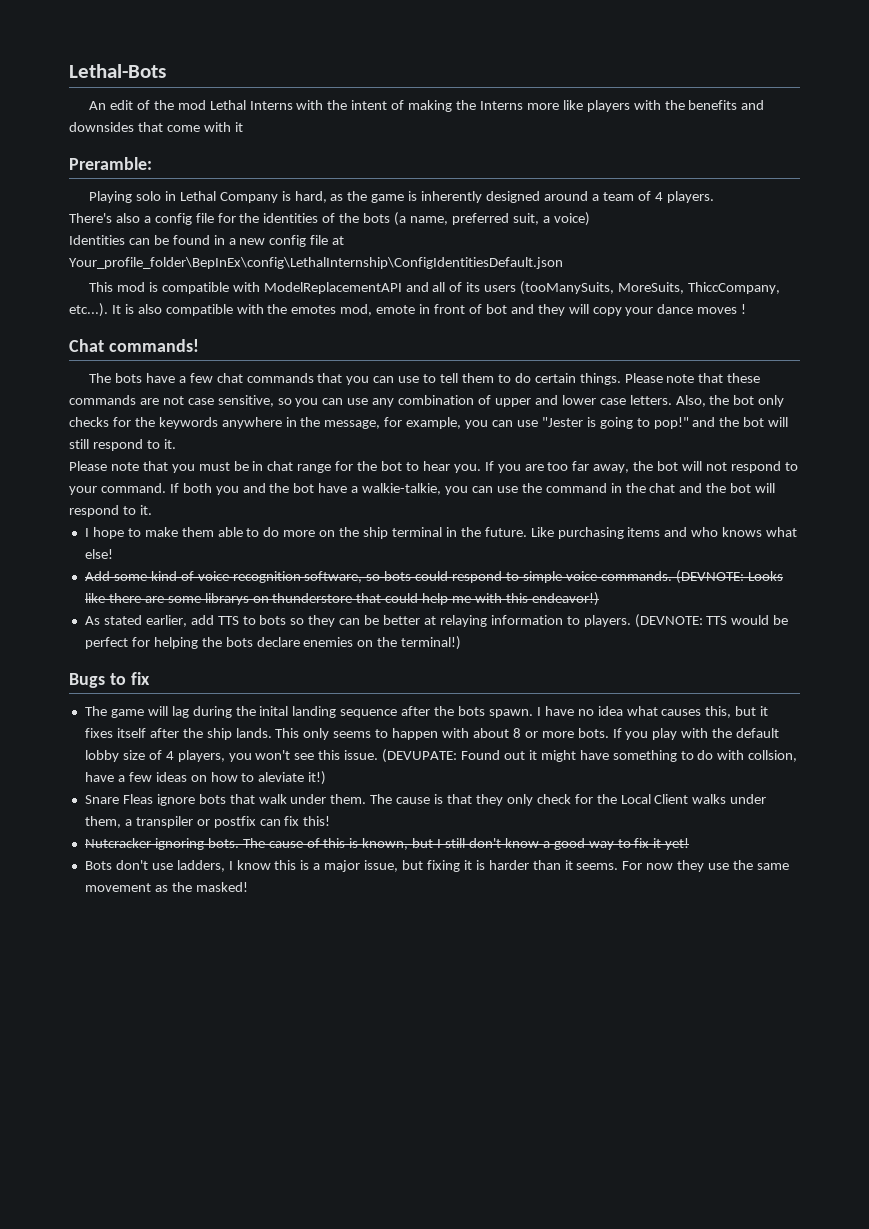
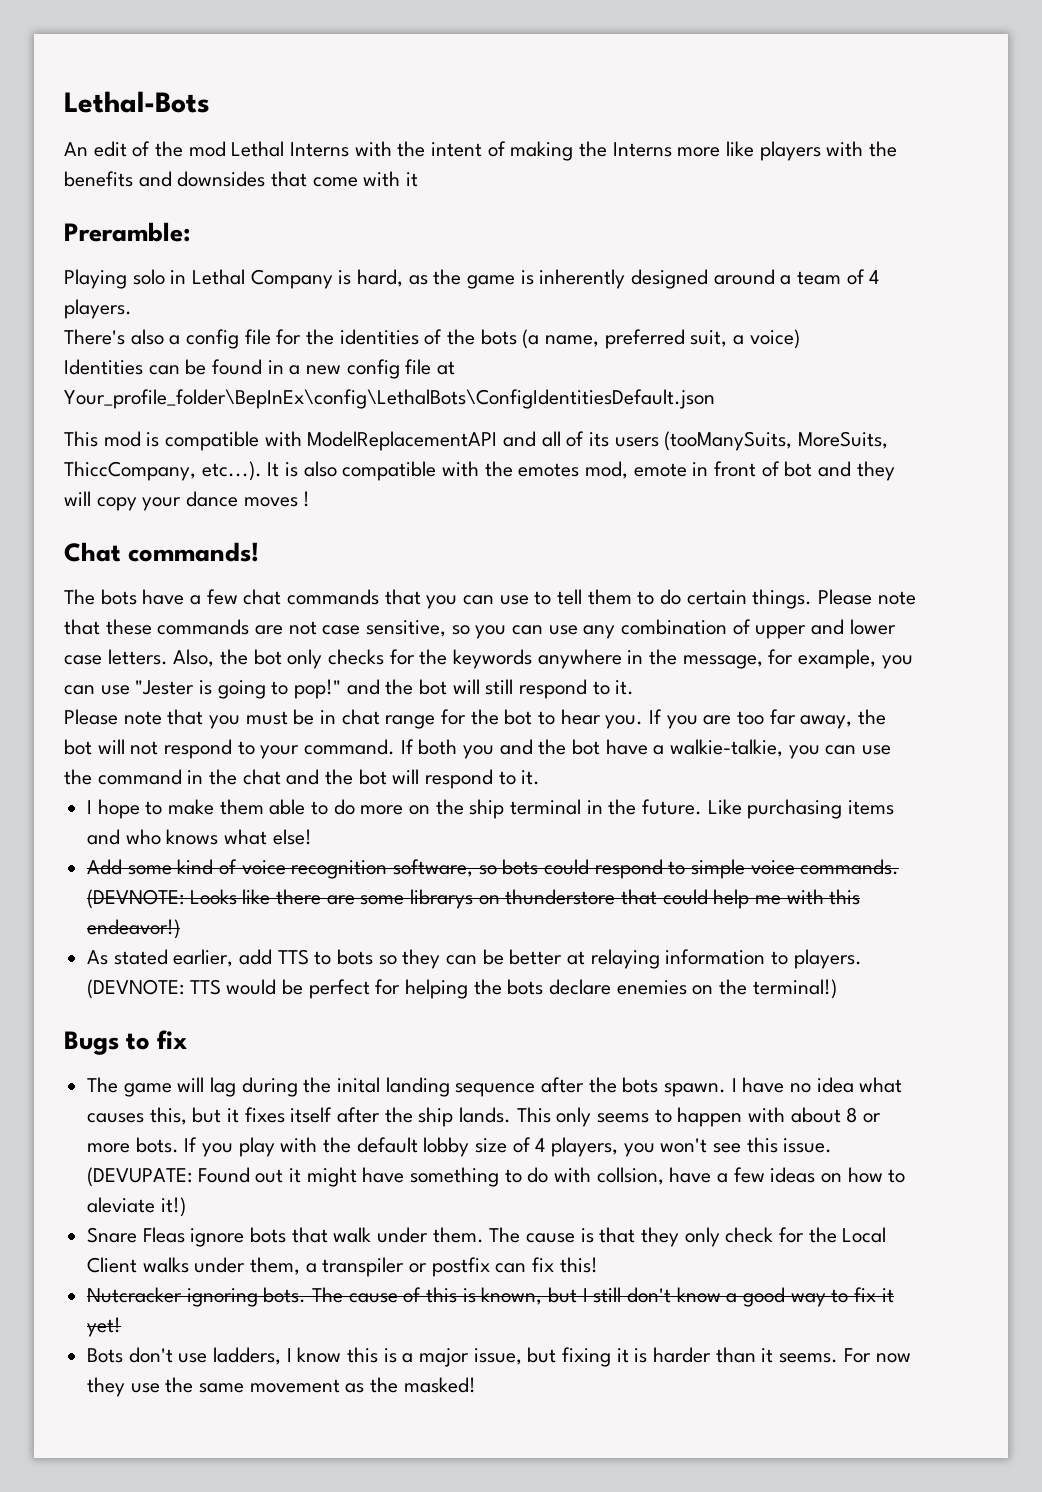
- Identities can be found in a new config file at Your_profile_folder\BepInEx\config\LethalInternship\ConfigIdentitiesDefault.json
+ Identities can be found in a new config file at Your_profile_folder\BepInEx\config\LethalBots\ConfigIdentitiesDefault.json

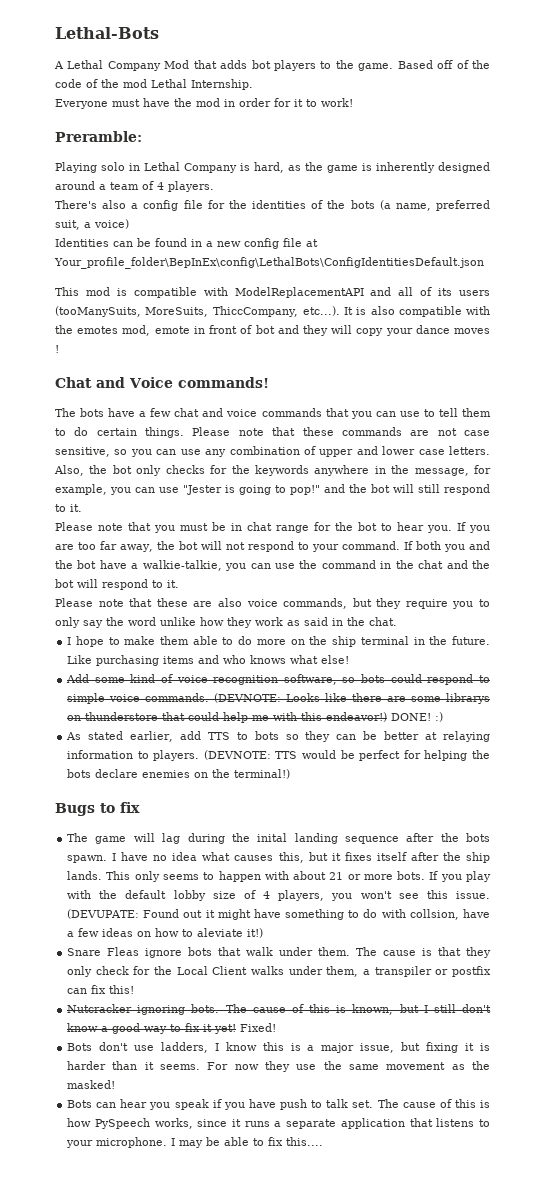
- An edit of the mod Lethal Interns with the intent of making the Interns more like players with the benefits and downsides that come with it
+ A Lethal Company Mod that adds bot players to the game. Based off of the code of the mod Lethal Internship.
+ Everyone must have the mod in order for it to work!
- Chat commands!
+ Chat and Voice commands!
- The bots have a few chat commands that you can use to tell them to do certain things.
+ The bots have a few chat and voice commands that you can use to tell them to do certain things.
+ Please note that these are also voice commands, but they require you to only say the word unlike how they work as said in the chat.
+ DONE! :)
- This only seems to happen with about 8 or more bots.
+ This only seems to happen with about 21 or more bots.
+ Fixed!
+ Bots can hear you speak if you have push to talk set. The cause of this is how PySpeech works, since it runs a separate application that listens to your microphone. I may be able to fix this....

